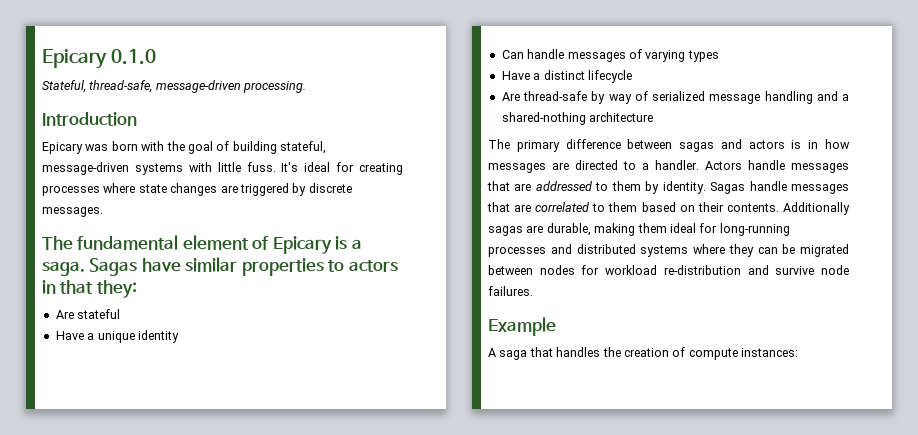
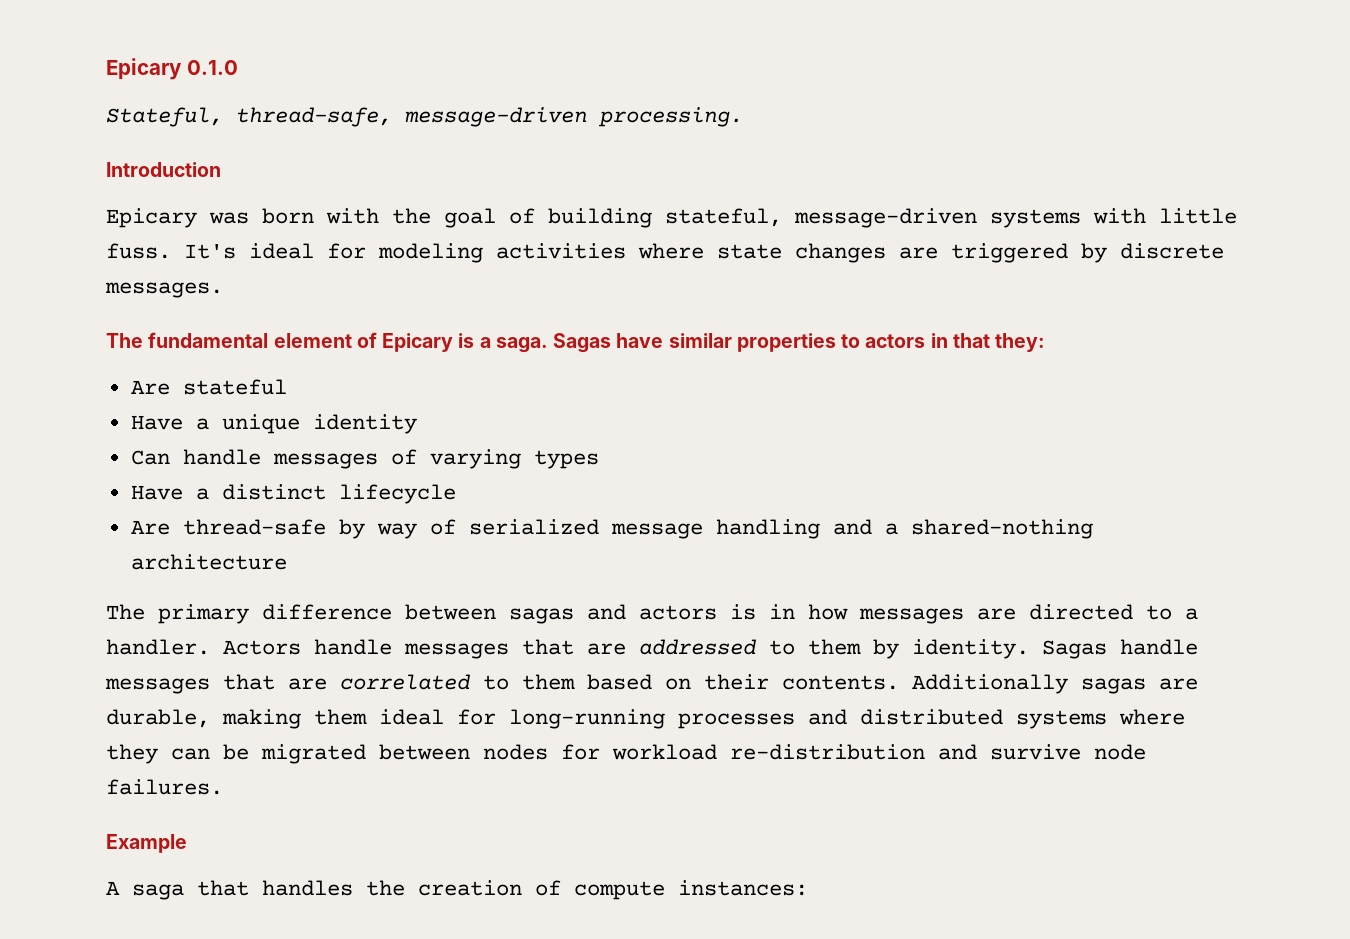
- It's ideal for creating processes where state changes are triggered by discrete messages.
+ It's ideal for modeling activities where state changes are triggered by discrete messages.

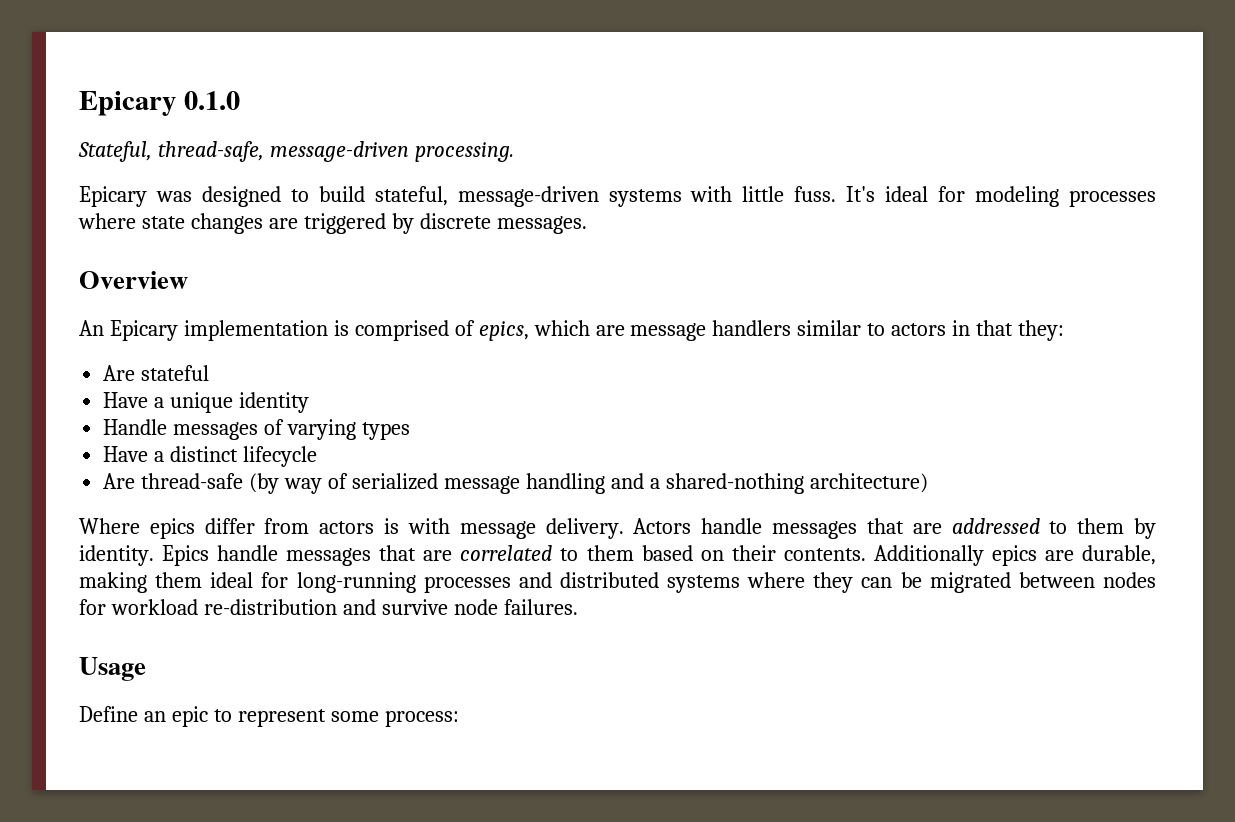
- Introduction
- Epicary was born with the goal of building stateful, message-driven systems with little fuss.
+ Epicary was designed to build stateful, message-driven systems with little fuss.
- It's ideal for modeling activities where state changes are triggered by discrete messages.
+ It's ideal for modeling processes where state changes are triggered by discrete messages.
- The fundamental element of Epicary is a saga. Sagas have similar properties to actors in that they:
+ Overview
+ An Epicary implementation is comprised of epics, which are message handlers similar to actors in that they:
- Can handle messages of varying types
+ Handle messages of varying types
- Are thread-safe by way of serialized message handling and a shared-nothing architecture
- The primary difference between sagas and actors is in how messages are directed to a handler.
+ Are thread-safe (by way of serialized message handling and a shared-nothing architecture)
+ Where epics differ from actors is with message delivery.
- Sagas handle messages that are correlated to them based on their contents.
+ Epics handle messages that are correlated to them based on their contents.
- Additionally sagas are durable, making them ideal for long-running processes and distributed systems where they can be migrated between nodes for workload re-distribution and survive node failures.
+ Additionally epics are durable, making them ideal for long-running processes and distributed systems where they can be migrated between nodes for workload re-distribution and survive node failures.
- Example
- A saga that handles the creation of compute instances:
+ Usage
+ Define an epic to represent some process:

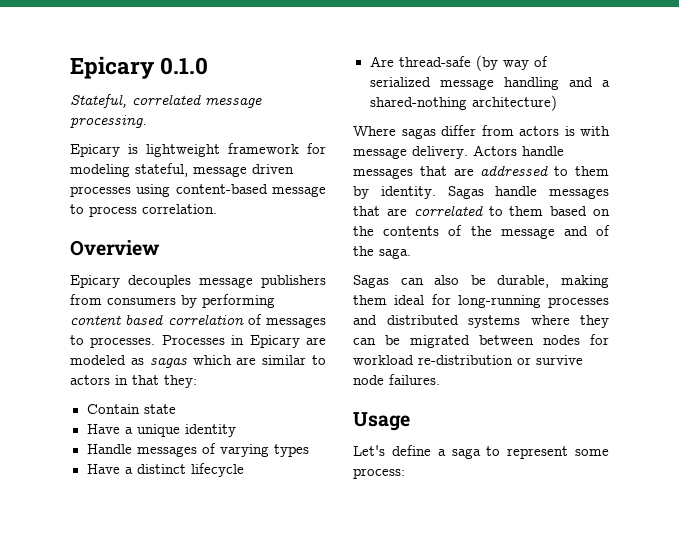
- Stateful, thread-safe, message-driven processing.
+ Stateful, correlated message processing.
- Epicary was designed to build stateful, message-driven systems with little fuss. It's ideal for modeling processes where state changes are triggered by discrete messages.
+ Epicary is lightweight framework for modeling stateful, message driven processes using content-based message to process correlation.
  Overview
- An Epicary implementation is comprised of epics, which are message handlers similar to actors in that they:
+ Epicary decouples message publishers from consumers by performing content based correlation of messages to processes. Processes in Epicary are modeled as sagas which are similar to actors in that they:
- Are stateful
+ Contain state
- Where epics differ from actors is with message delivery.
+ Where sagas differ from actors is with message delivery.
- Epics handle messages that are correlated to them based on their contents. Additionally epics are durable, making them ideal for long-running processes and distributed systems where they can be migrated between nodes for workload re-distribution and survive node failures.
+ Sagas handle messages that are correlated to them based on the contents of the message and of the saga.
+ Sagas can also be durable, making them ideal for long-running processes and distributed systems where they can be migrated between nodes for workload re-distribution or survive node failures.
- Define an epic to represent some process:
+ Let's define a saga to represent some process:

